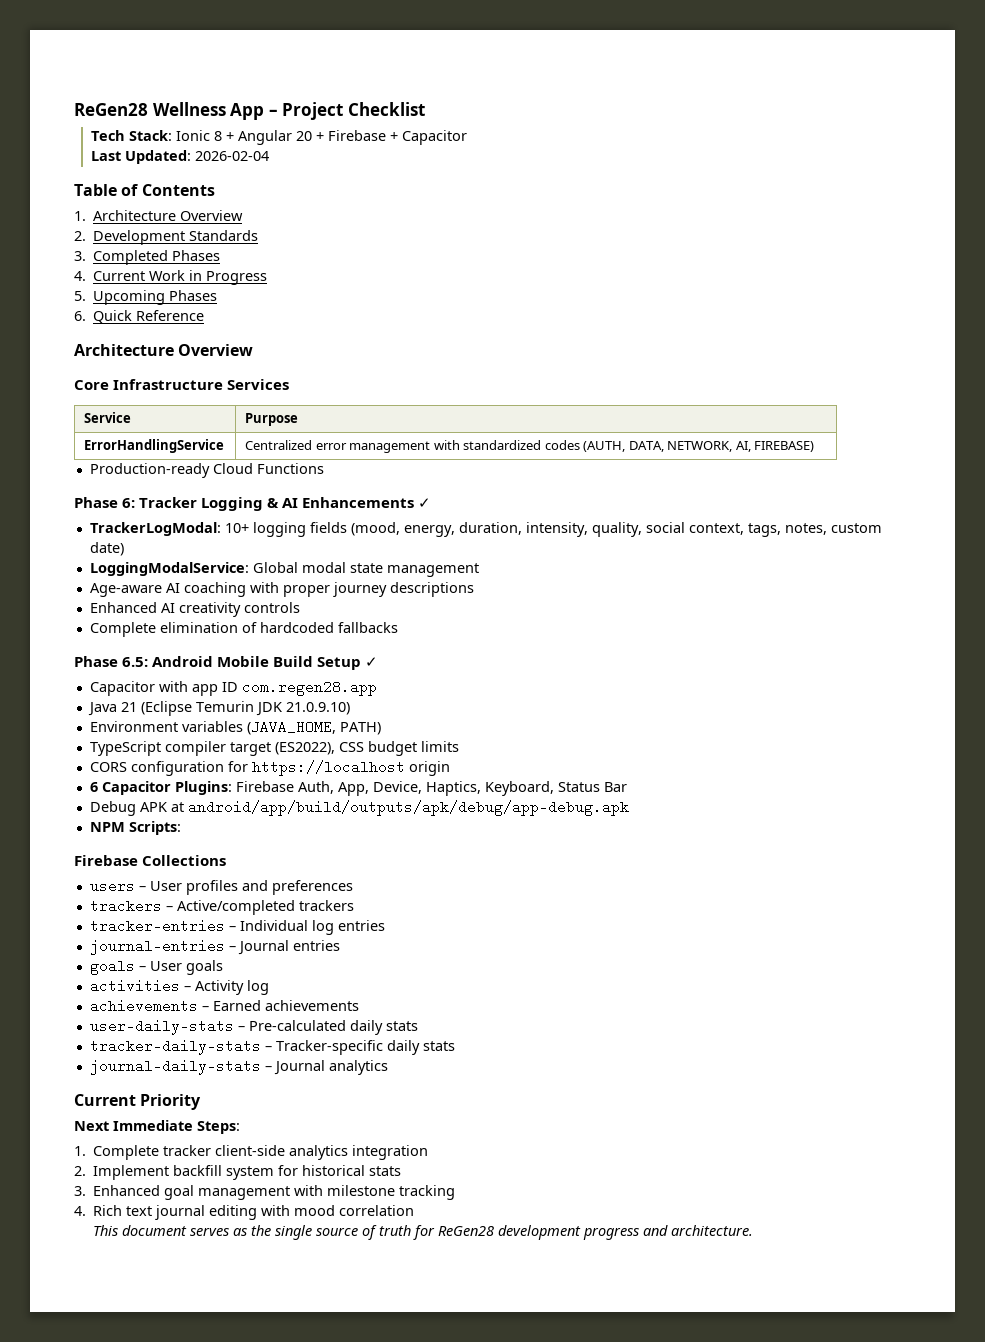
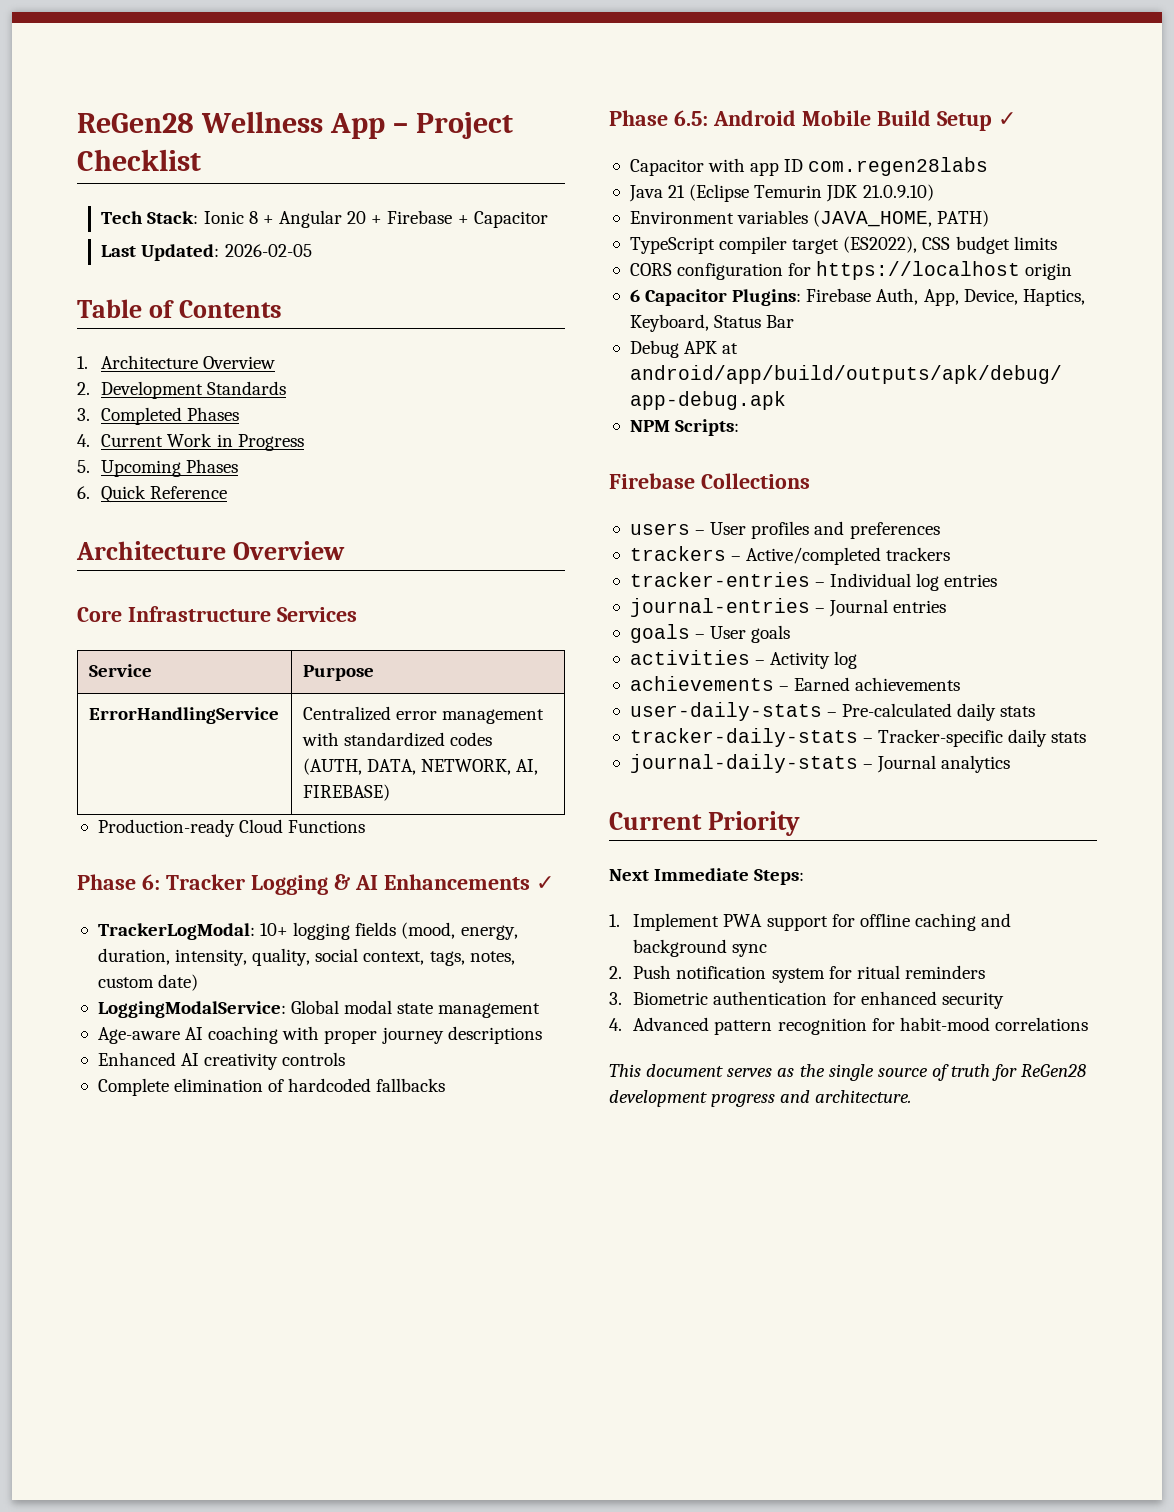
- Last Updated: 2026-02-04
+ Last Updated: 2026-02-05
- Capacitor with app ID com.regen28.app
+ Capacitor with app ID com.regen28labs
- 1. Complete tracker client-side analytics integration
- 2. Implement backfill system for historical stats
- 3. Enhanced goal management with milestone tracking
- 4. Rich text journal editing with mood correlation
+ 1. Implement PWA support for offline caching and background sync
+ 2. Push notification system for ritual reminders
+ 3. Biometric authentication for enhanced security
+ 4. Advanced pattern recognition for habit-mood correlations

